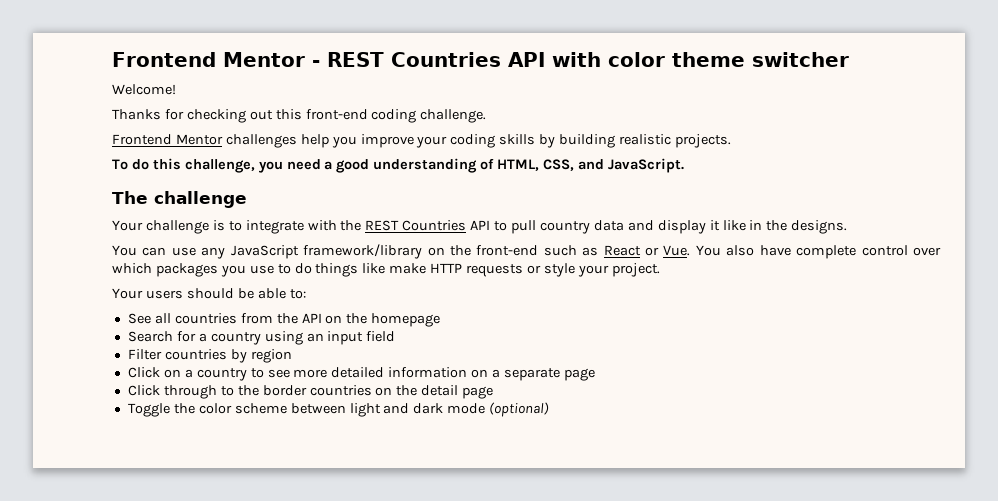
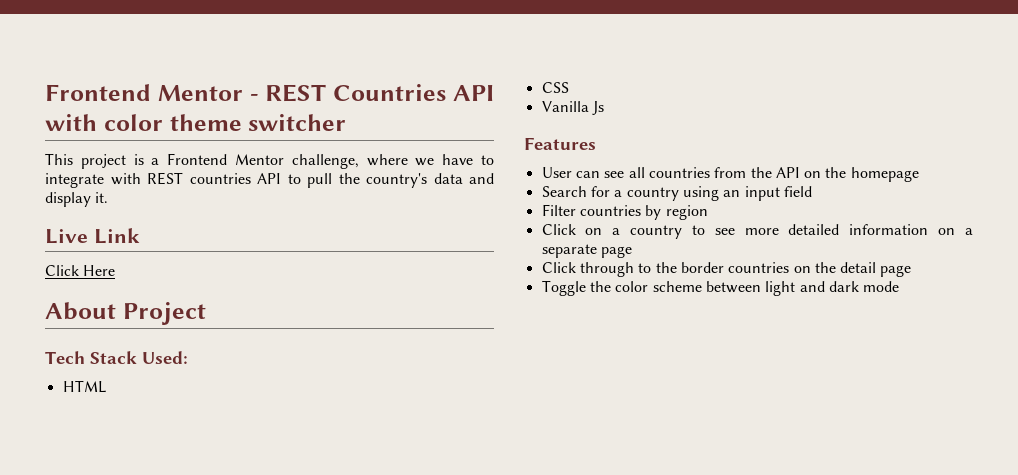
- Welcome!
- Thanks for checking out this front-end coding challenge.
- Frontend Mentor challenges help you improve your coding skills by building realistic projects.
- To do this challenge, you need a good understanding of HTML, CSS, and JavaScript.
- The challenge
- Your challenge is to integrate with the REST Countries API to pull country data and display it like in the designs.
- You can use any JavaScript framework/library on the front-end such as React or Vue. You also have complete control over which packages you use to do things like make HTTP requests or style your project.
- Your users should be able to:
- See all countries from the API on the homepage
+ This project is a Frontend Mentor challenge, where we have to integrate with REST countries API to pull the country's data and display it.
+ Live Link
+ Click Here
+ About Project
+ Tech Stack Used:
+ HTML
+ CSS
+ Vanilla Js
+ Features
+ User can see all countries from the API on the homepage
- Toggle the color scheme between light and dark mode (optional)
+ Toggle the color scheme between light and dark mode

